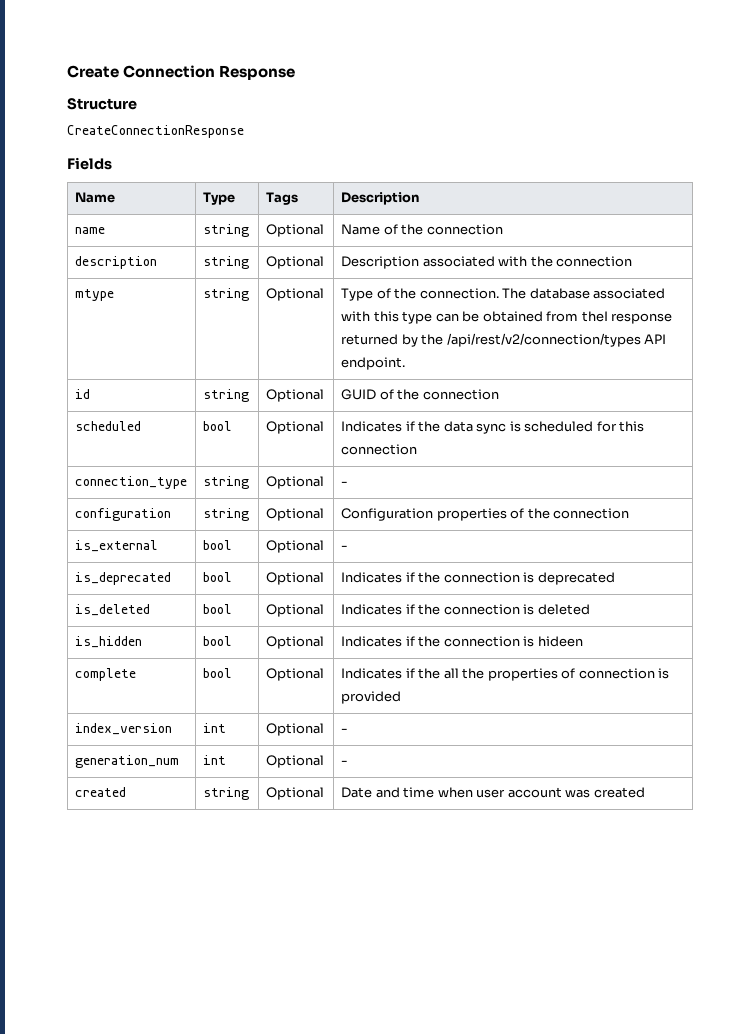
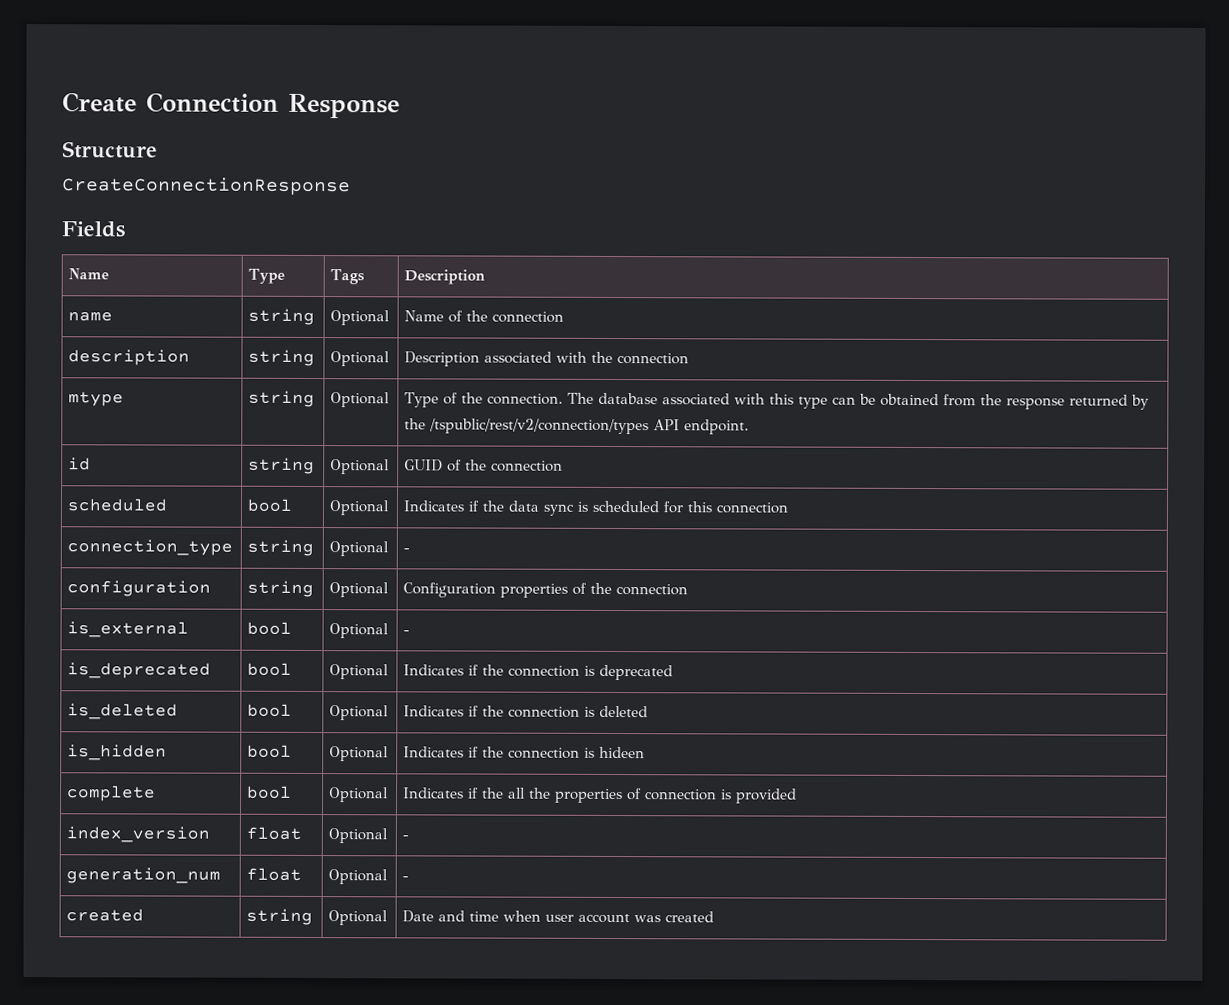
- mtype | string | Optional | Type of the connection. The database associated with this type can be obtained from theI response returned by the /api/rest/v2/connection/types API endpoint.
+ mtype | string | Optional | Type of the connection. The database associated with this type can be obtained from the response returned by the /tspublic/rest/v2/connection/types API endpoint.
- index_version | int | Optional | -
+ index_version | float | Optional | -
- generation_num | int | Optional | -
+ generation_num | float | Optional | -

